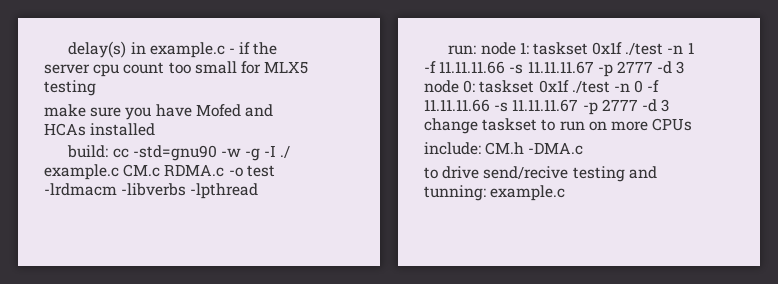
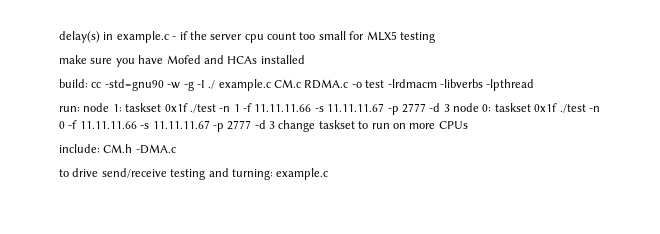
- to drive send/recive testing and tunning: example.c
+ to drive send/receive testing and turning: example.c

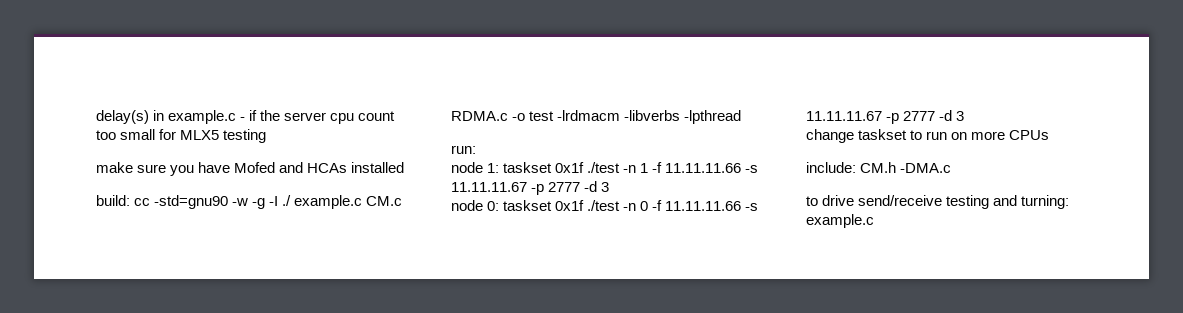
- run: node 1: taskset 0x1f ./test -n 1 -f 11.11.11.66 -s 11.11.11.67 -p 2777 -d 3 node 0: taskset 0x1f ./test -n 0 -f 11.11.11.66 -s 11.11.11.67 -p 2777 -d 3 change taskset to run on more CPUs
+ run:
+ node 1: taskset 0x1f ./test -n 1 -f 11.11.11.66 -s 11.11.11.67 -p 2777 -d 3
+ node 0: taskset 0x1f ./test -n 0 -f 11.11.11.66 -s 11.11.11.67 -p 2777 -d 3
+ change taskset to run on more CPUs

